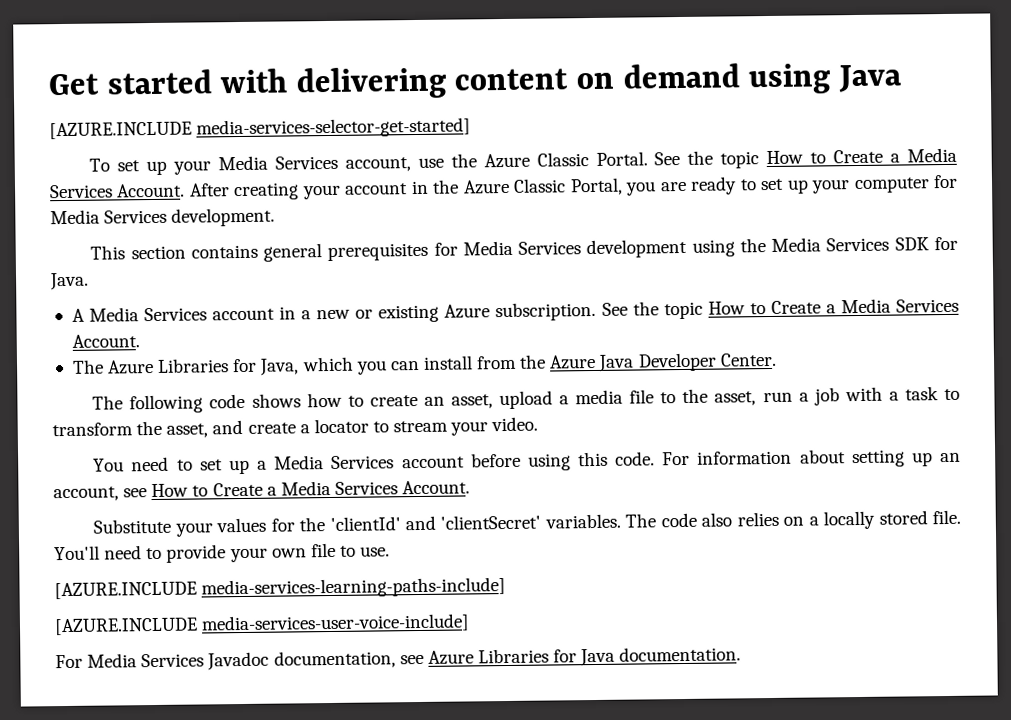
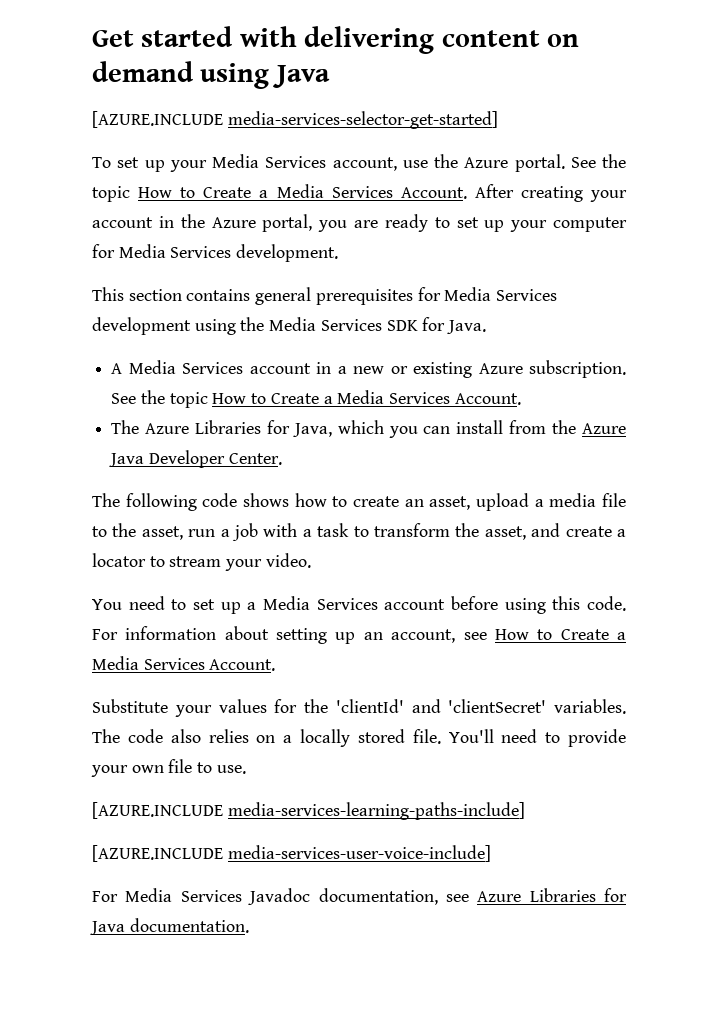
- To set up your Media Services account, use the Azure Classic Portal.
+ To set up your Media Services account, use the Azure portal.
- After creating your account in the Azure Classic Portal, you are ready to set up your computer for Media Services development.
+ After creating your account in the Azure portal, you are ready to set up your computer for Media Services development.

